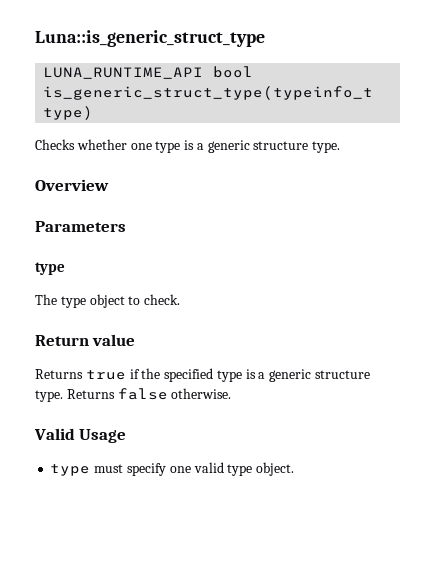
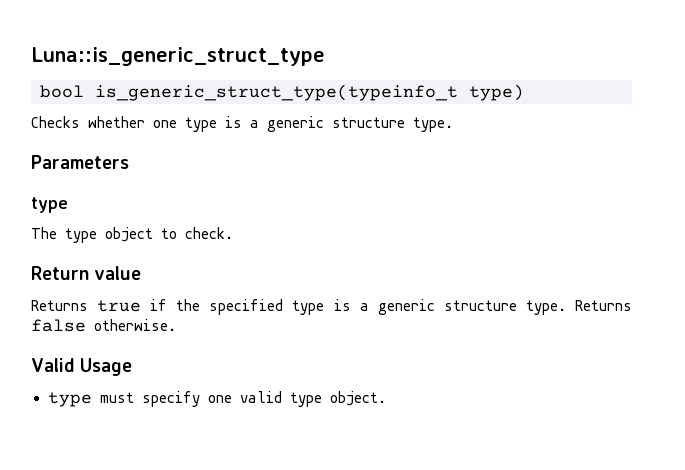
- LUNA_RUNTIME_API bool is_generic_struct_type(typeinfo_t type)
+ bool is_generic_struct_type(typeinfo_t type)
- Overview

